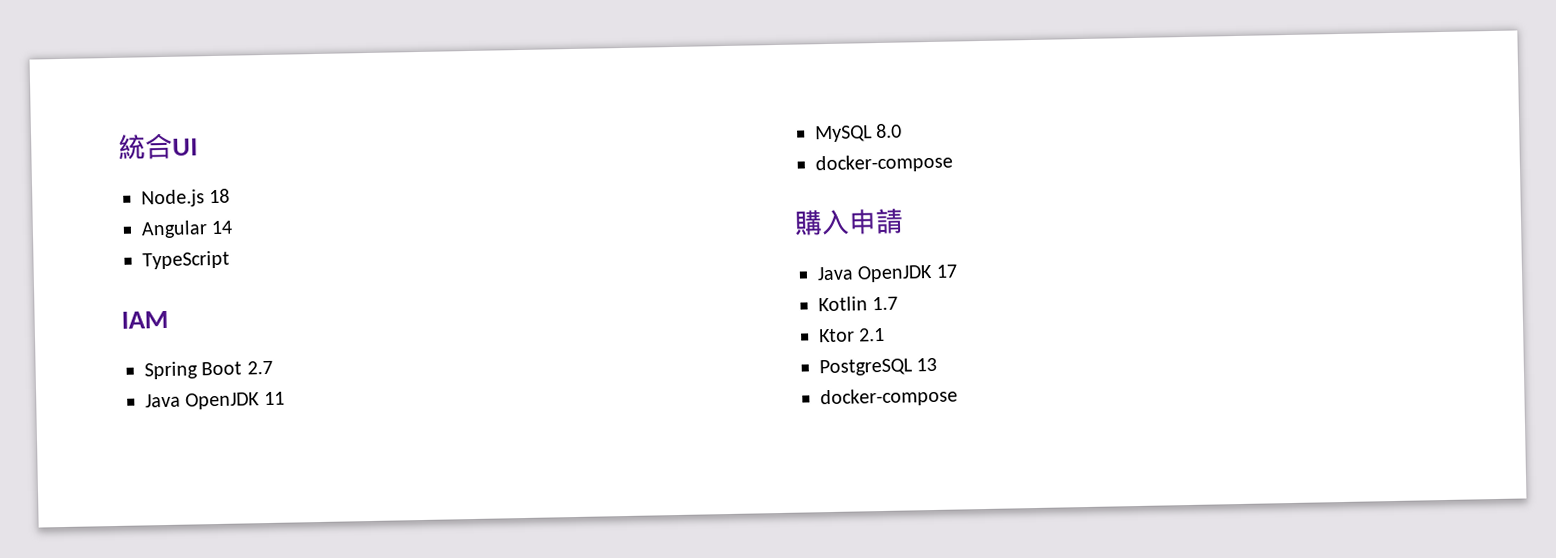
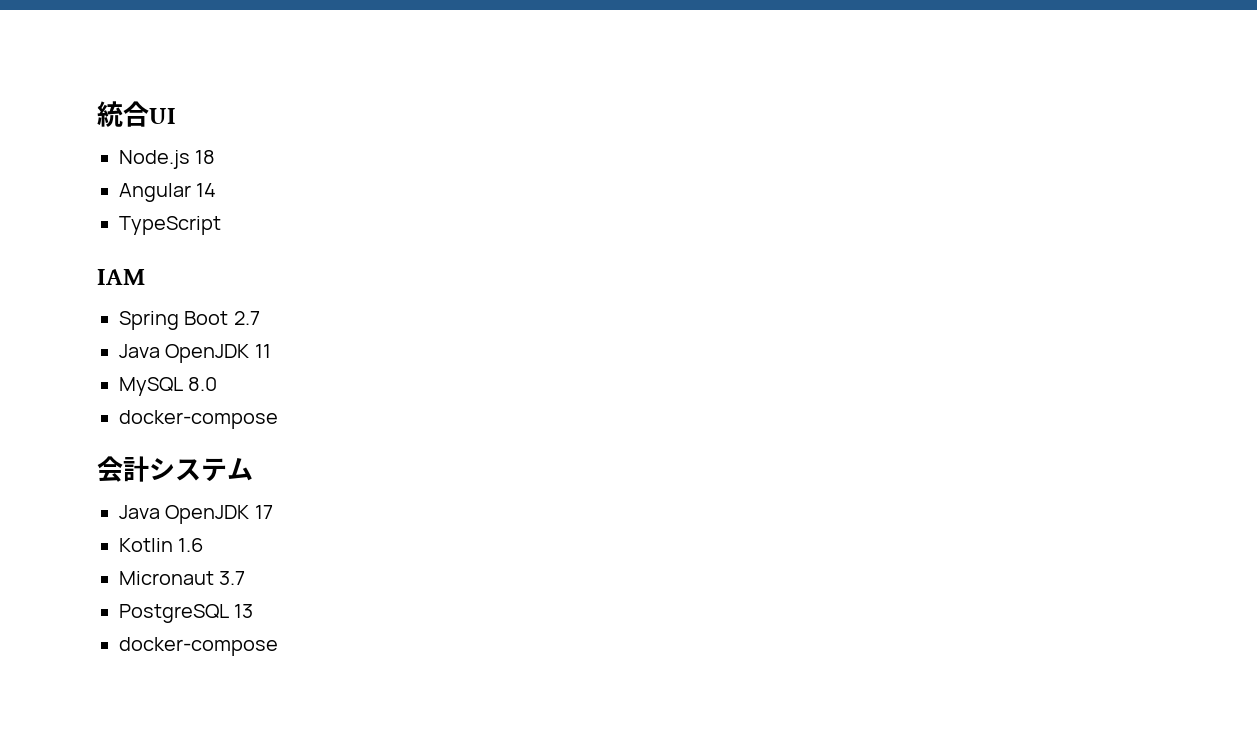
- 購入申請
+ 会計システム
- Kotlin 1.7
- Ktor 2.1
+ Kotlin 1.6
+ Micronaut 3.7

